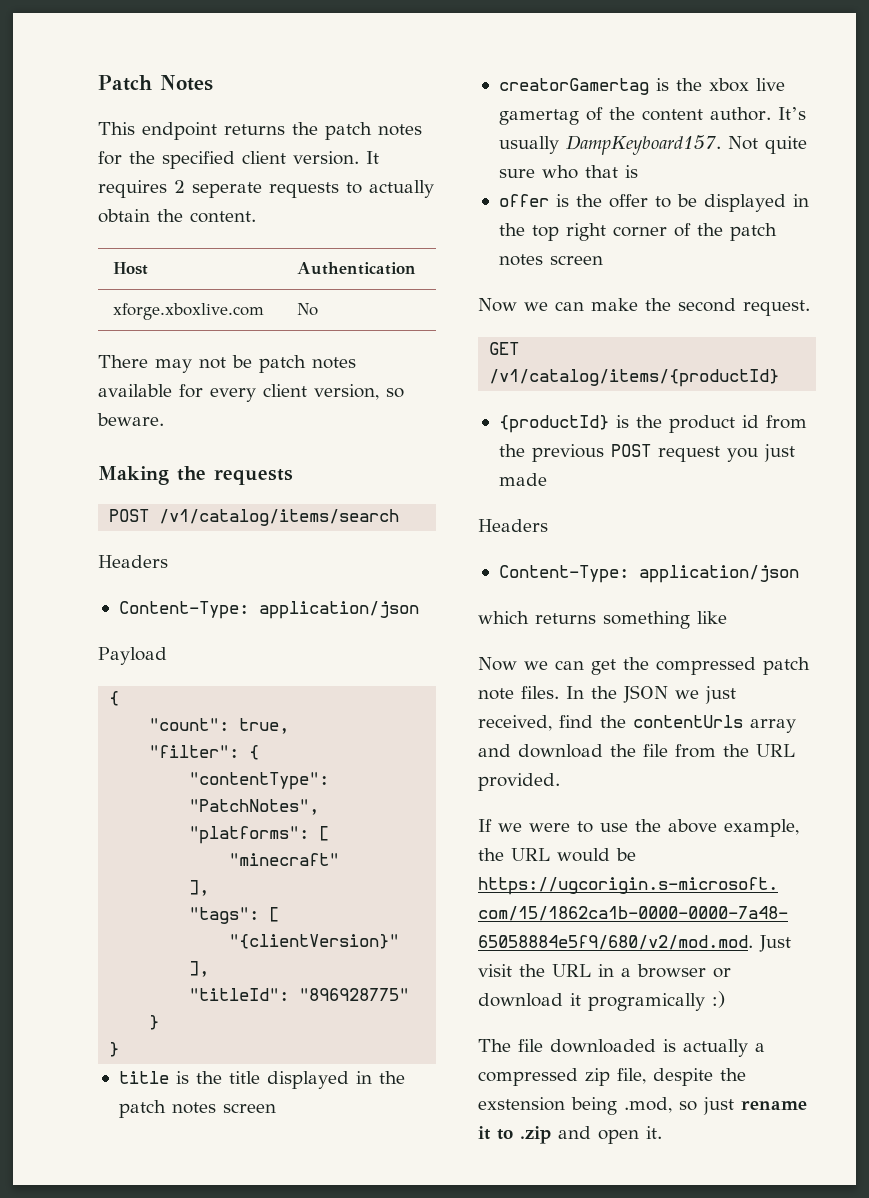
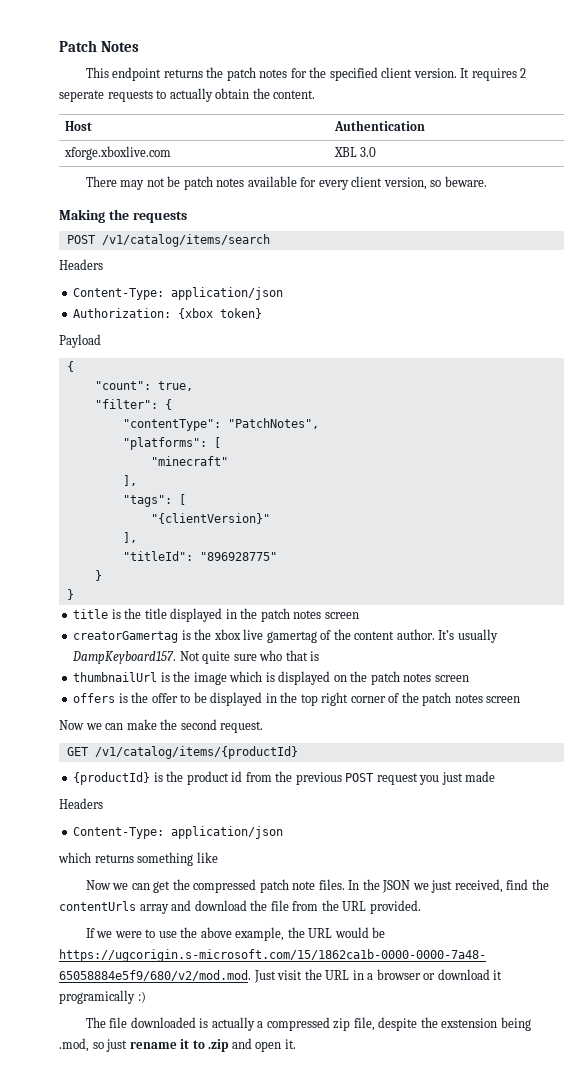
- xforge.xboxlive.com | No
+ xforge.xboxlive.com | XBL 3.0
+ Authorization: {xbox token}
- offer is the offer to be displayed in the top right corner of the patch notes screen
+ thumbnailUrl is the image which is displayed on the patch notes screen
+ offers is the offer to be displayed in the top right corner of the patch notes screen

